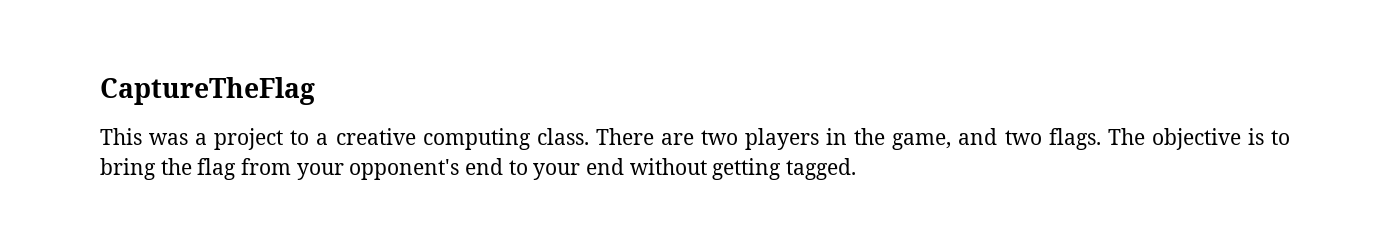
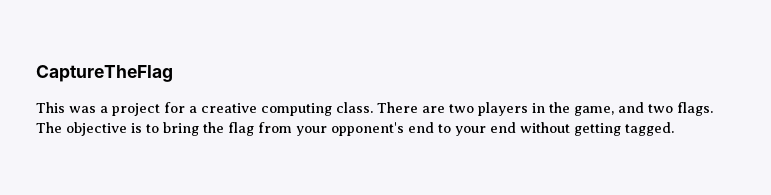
- This was a project to a creative computing class.
+ This was a project for a creative computing class.

